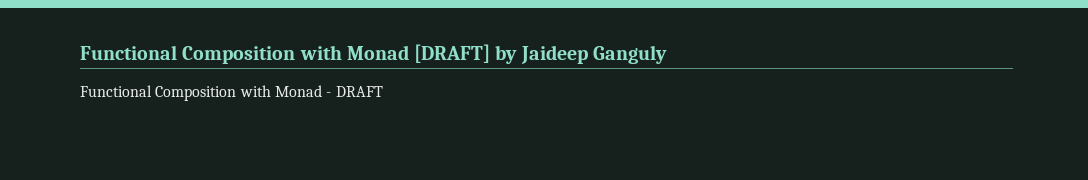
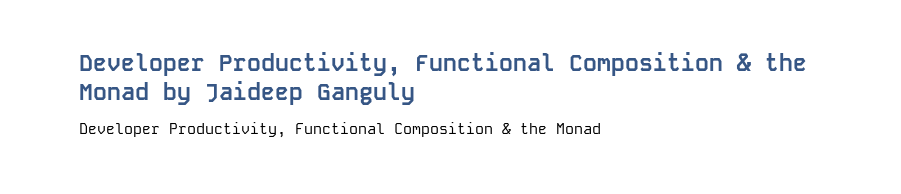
- Functional Composition with Monad [DRAFT] by Jaideep Ganguly
- Functional Composition with Monad - DRAFT
+ Developer Productivity, Functional Composition & the Monad by Jaideep Ganguly
+ Developer Productivity, Functional Composition & the Monad

